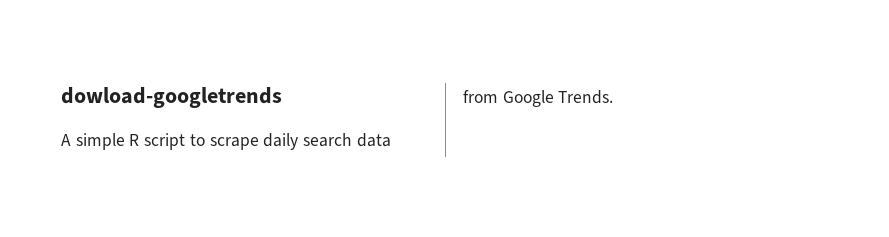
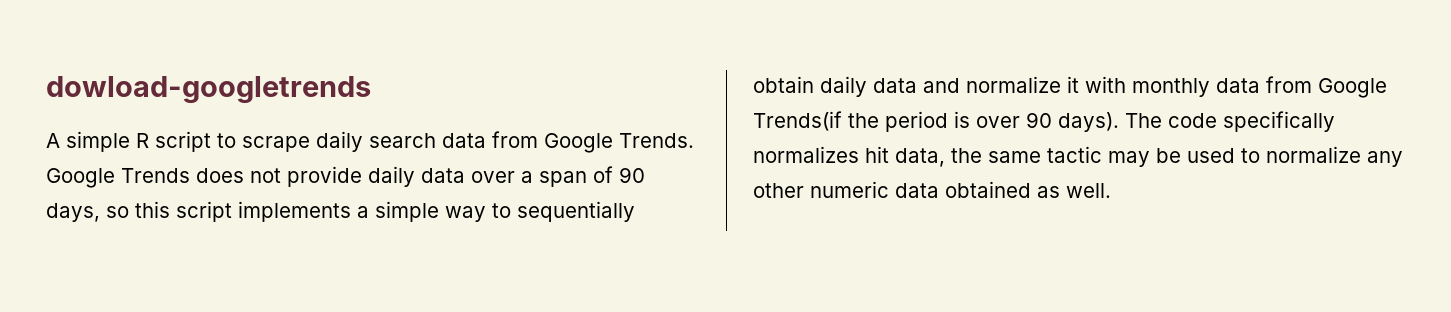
+ Google Trends does not provide daily data over a span of 90 days, so this script implements a simple way to sequentially obtain daily data and normalize it with monthly data from Google Trends(if the period is over 90 days). The code specifically normalizes hit data, the same tactic may be used to normalize any other numeric data obtained as well.

